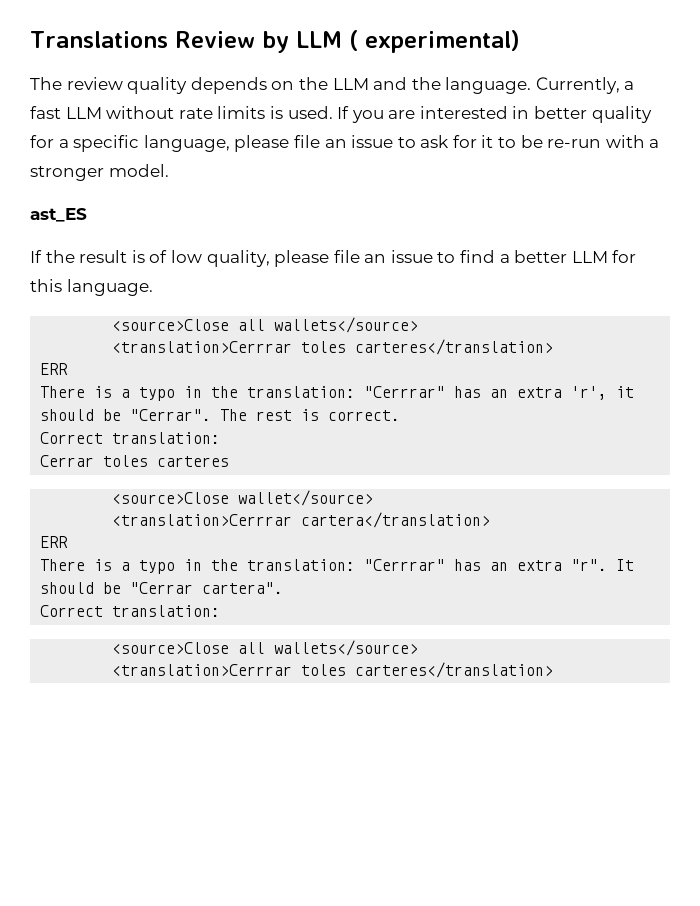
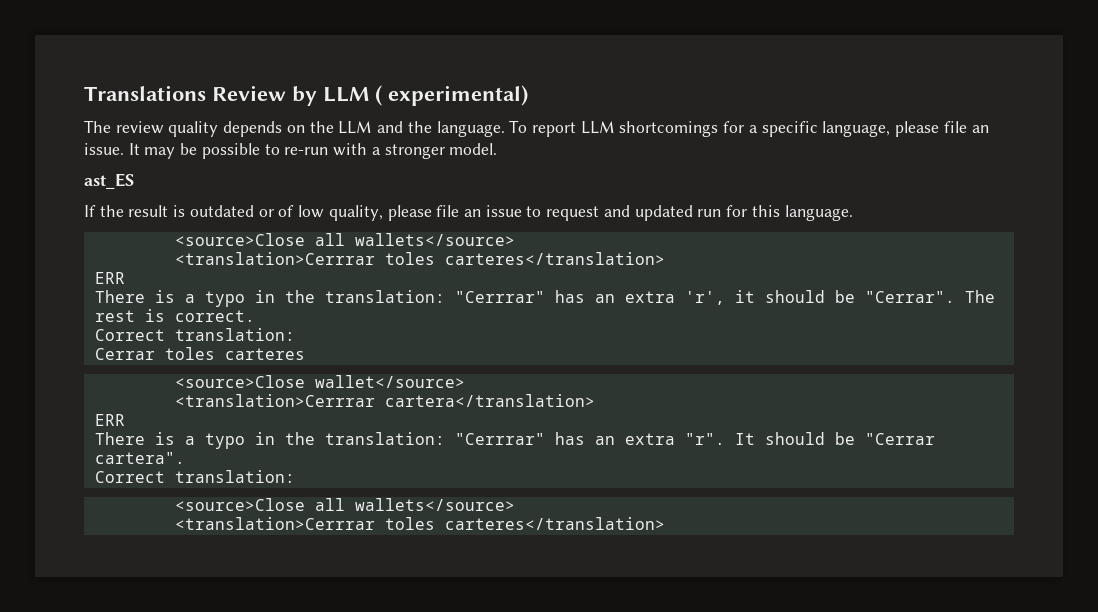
- Currently, a fast LLM without rate limits is used. If you are interested in better quality for a specific language, please file an issue to ask for it to be re-run with a stronger model.
+ To report LLM shortcomings for a specific language, please file an issue. It may be possible to re-run with a stronger model.
- If the result is of low quality, please file an issue to find a better LLM for this language.
+ If the result is outdated or of low quality, please file an issue to request and updated run for this language.

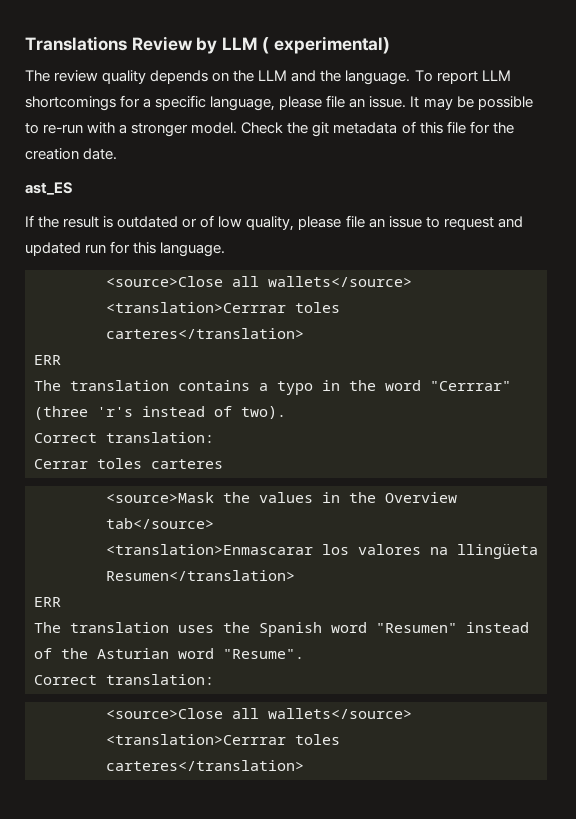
+ Check the git metadata of this file for the creation date.
- There is a typo in the translation: "Cerrrar" has an extra 'r', it should be "Cerrar". The rest is correct.
+ The translation contains a typo in the word "Cerrrar" (three 'r's instead of two).
- <source>Close wallet</source>
- <translation>Cerrrar cartera</translation>
+ <source>Mask the values in the Overview tab</source>
+ <translation>Enmascarar los valores na llingüeta Resumen</translation>
  ERR
- There is a typo in the translation: "Cerrrar" has an extra "r". It should be "Cerrar cartera".
+ The translation uses the Spanish word "Resumen" instead of the Asturian word "Resume".

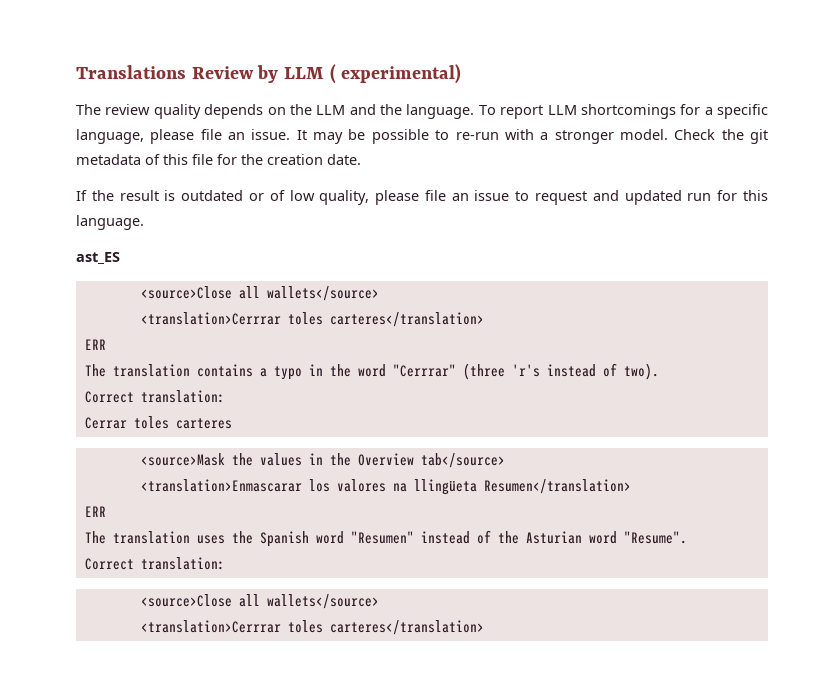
- ast_ES
+ ast_ES

